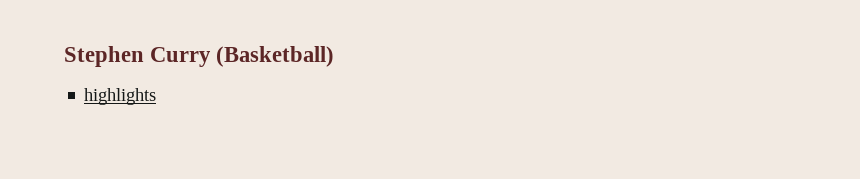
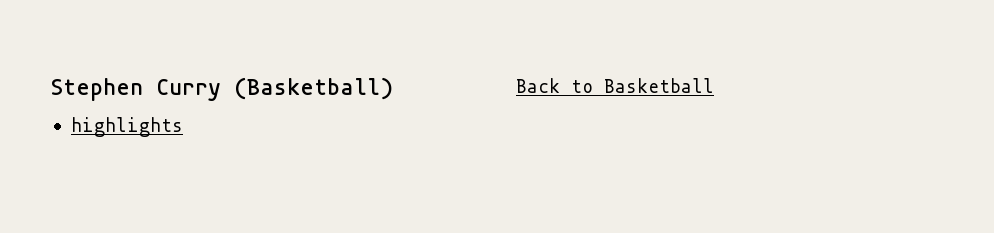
+ Back to Basketball

